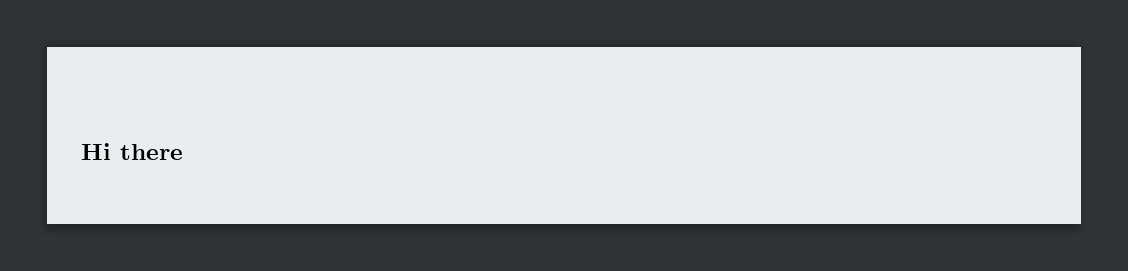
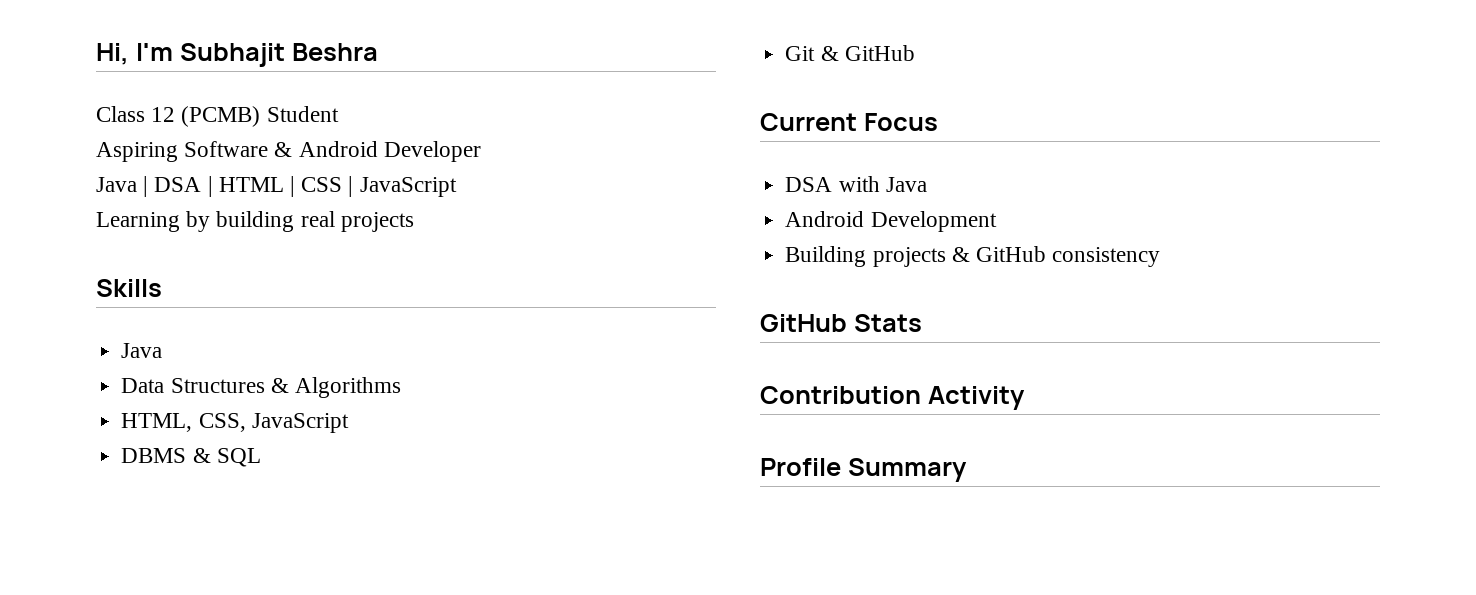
- Hi there
+ Hi, I'm Subhajit Beshra
+ Class 12 (PCMB) Student
+ Aspiring Software & Android Developer
+ Java | DSA | HTML | CSS | JavaScript
+ Learning by building real projects
+ Skills
+ Java
+ Data Structures & Algorithms
+ HTML, CSS, JavaScript
+ DBMS & SQL
+ Git & GitHub
+ Current Focus
+ DSA with Java
+ Android Development
+ Building projects & GitHub consistency
+ GitHub Stats
+ Contribution Activity
+ Profile Summary

